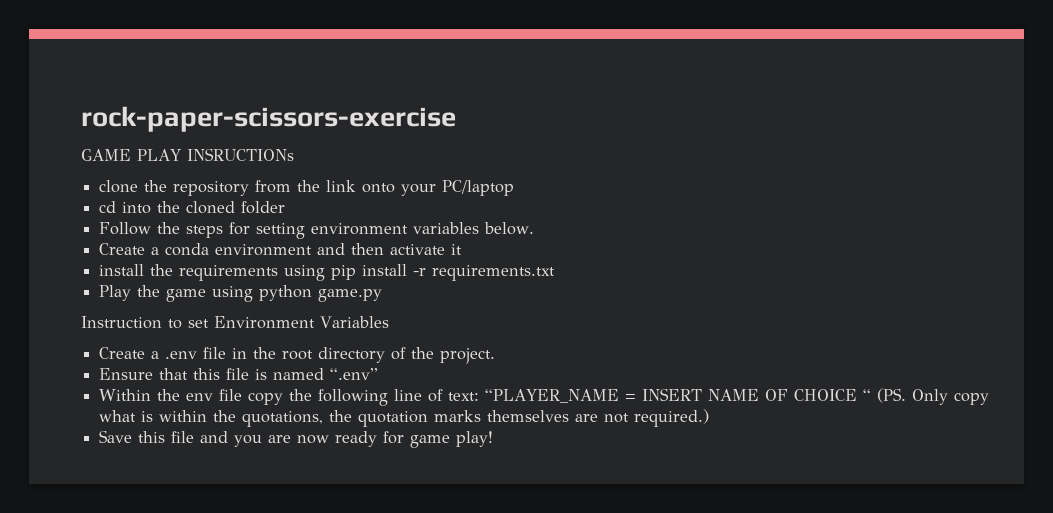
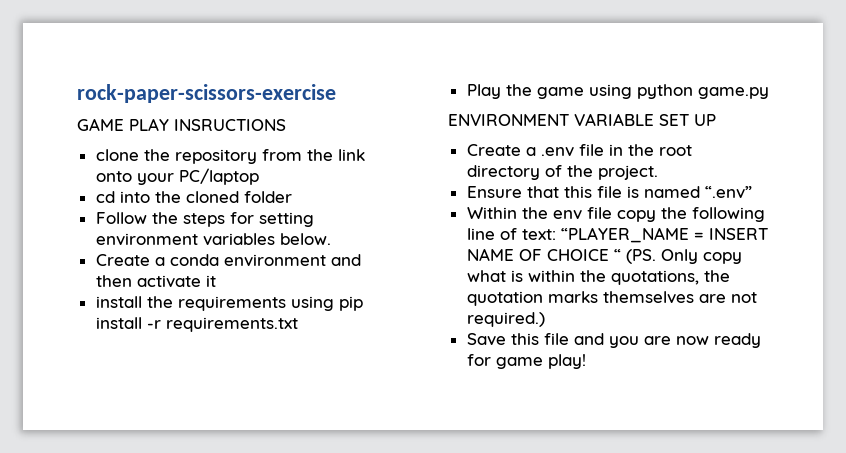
- GAME PLAY INSRUCTIONs
+ GAME PLAY INSRUCTIONS
- Instruction to set Environment Variables
+ ENVIRONMENT VARIABLE SET UP

